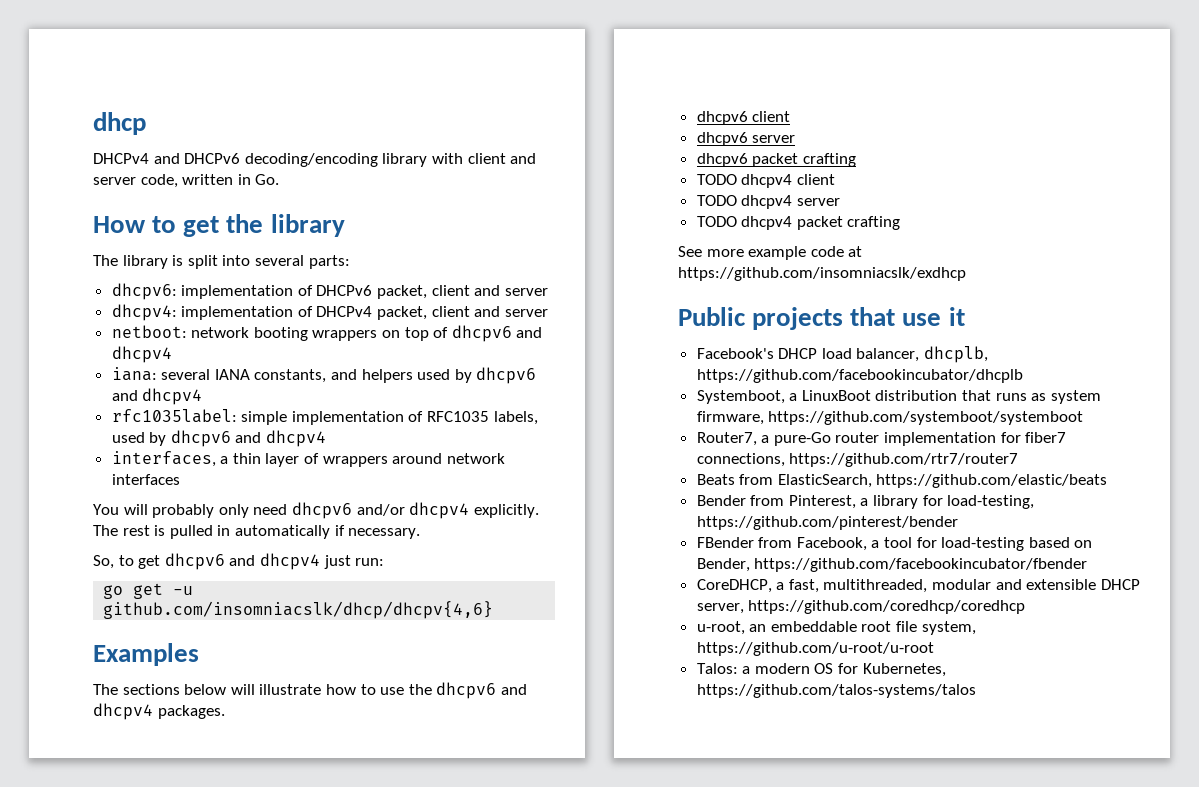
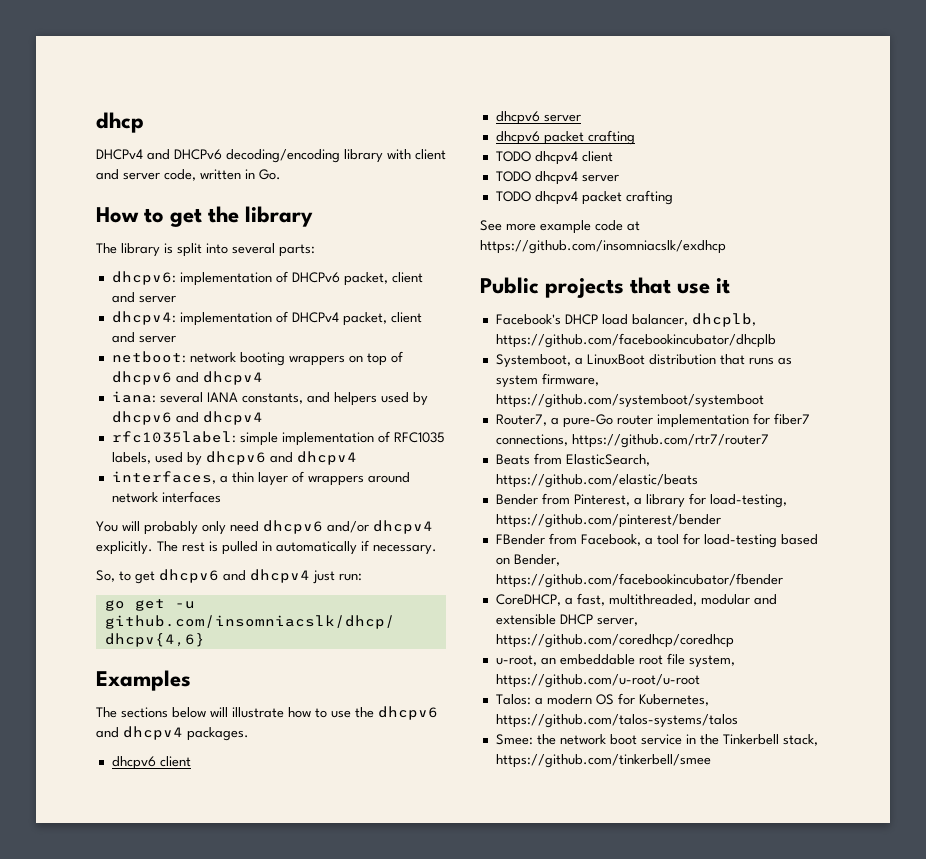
+ Smee: the network boot service in the Tinkerbell stack, https://github.com/tinkerbell/smee

